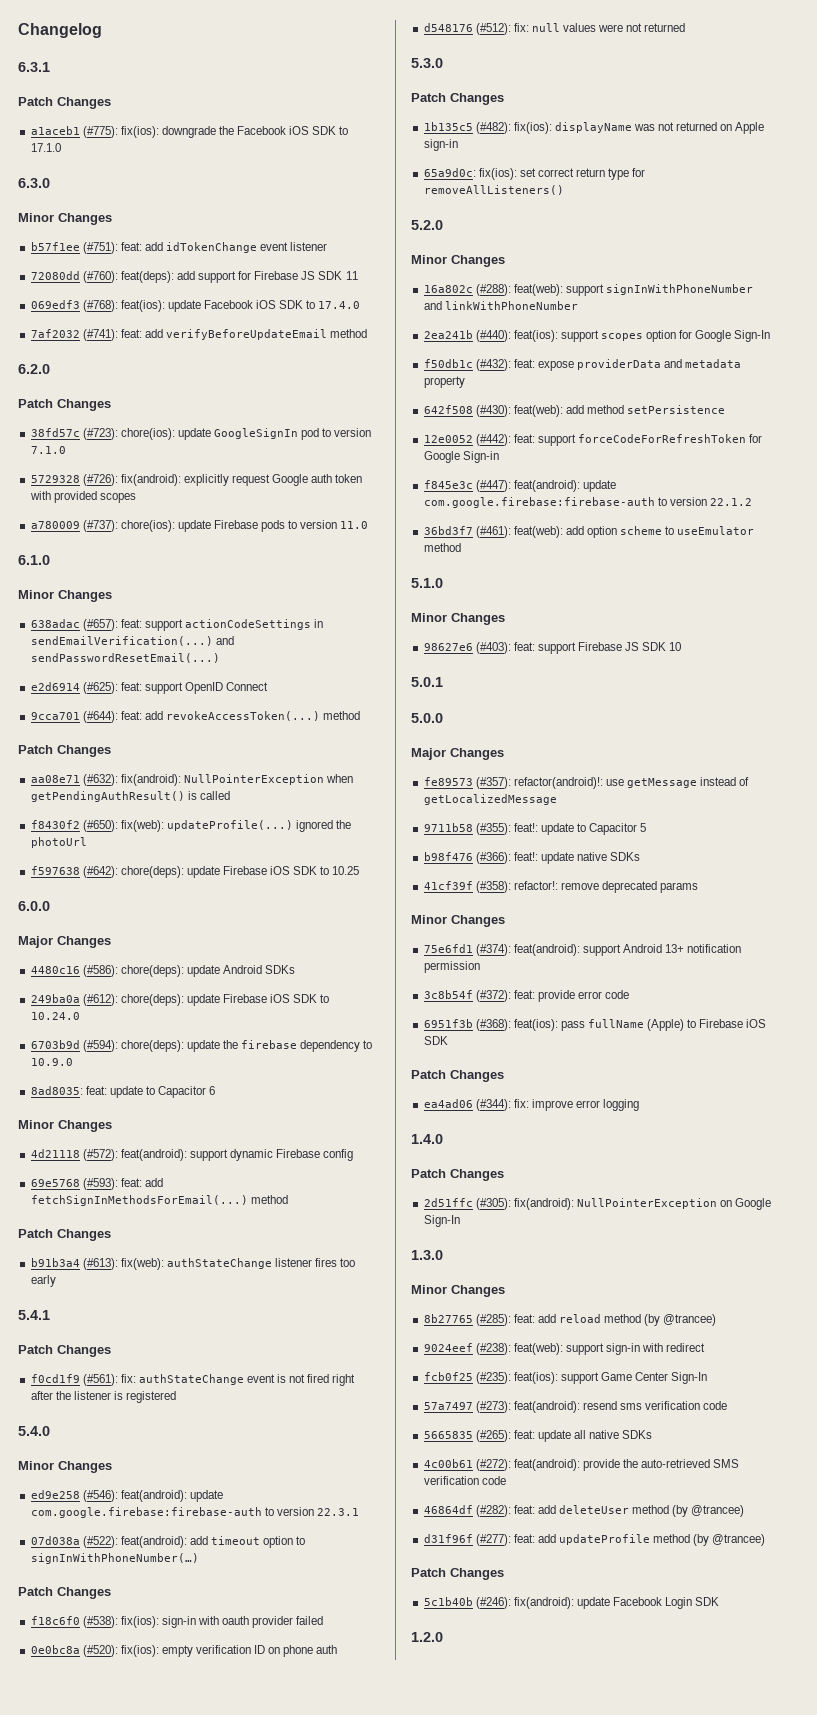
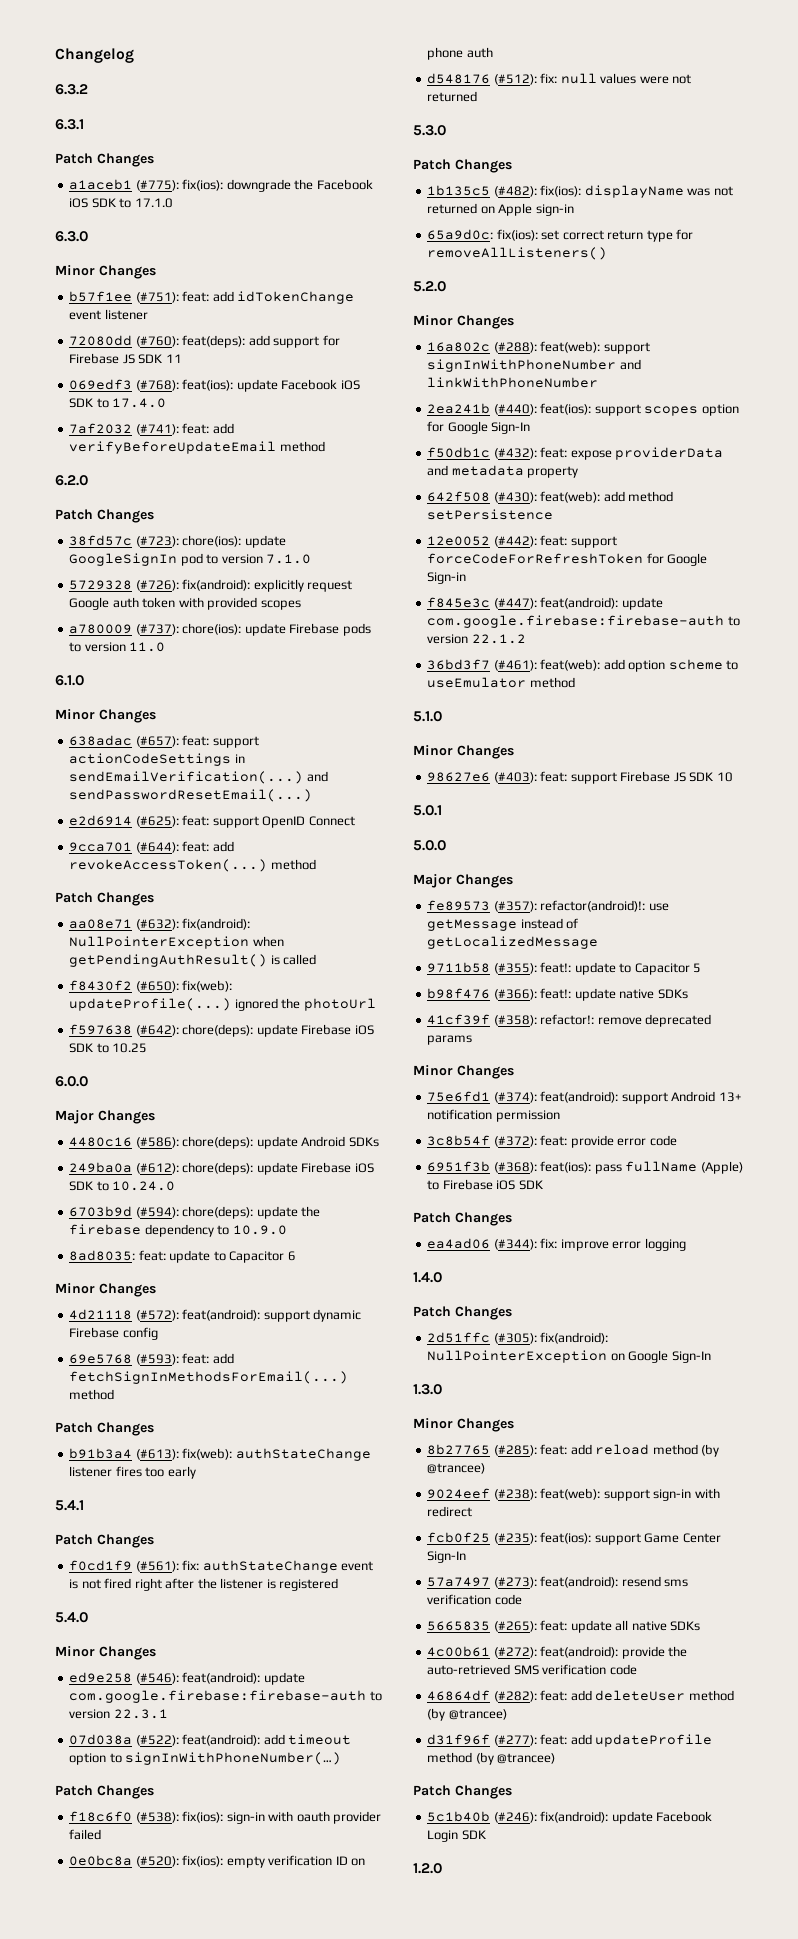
+ 6.3.2

